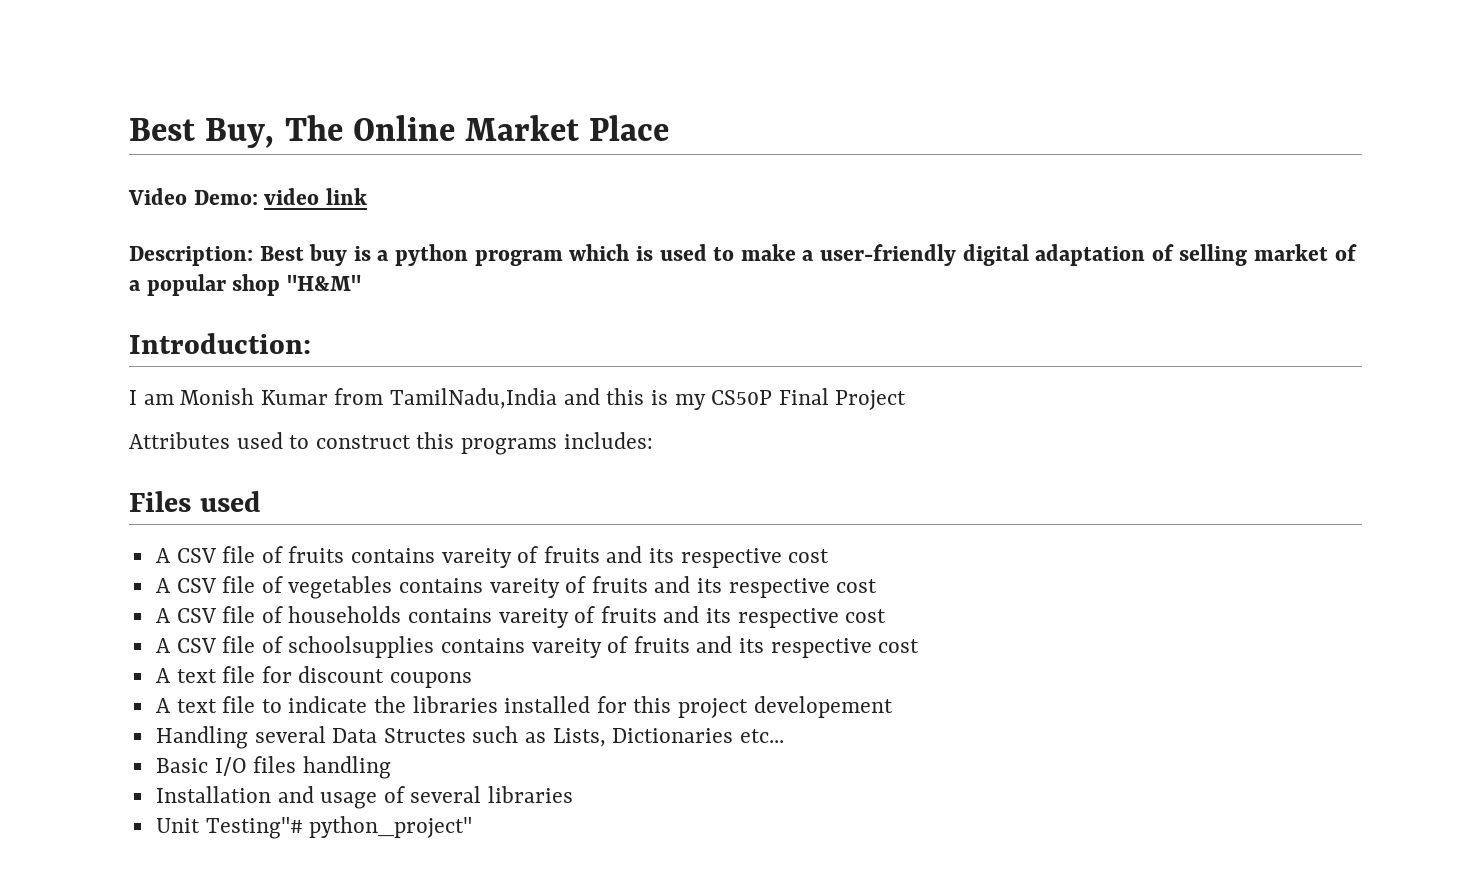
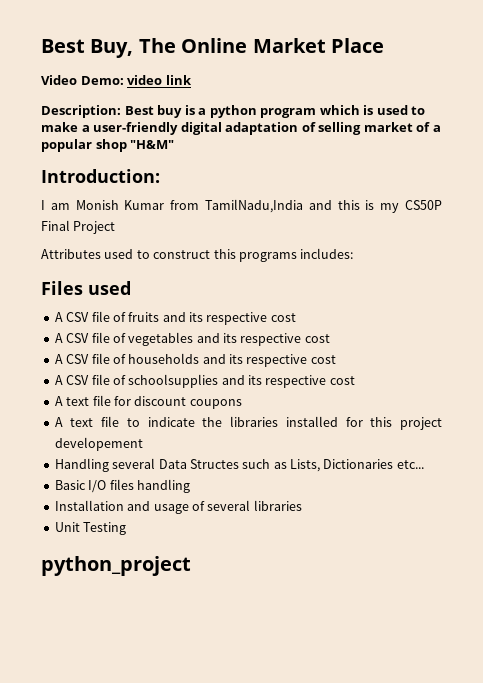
- A CSV file of fruits contains vareity of fruits and its respective cost
+ A CSV file of fruits and its respective cost
- A CSV file of vegetables contains vareity of fruits and its respective cost
+ A CSV file of vegetables and its respective cost
- A CSV file of households contains vareity of fruits and its respective cost
+ A CSV file of households and its respective cost
- A CSV file of schoolsupplies contains vareity of fruits and its respective cost
+ A CSV file of schoolsupplies and its respective cost
- Unit Testing"# python_project"
+ Unit Testing
+ python_project

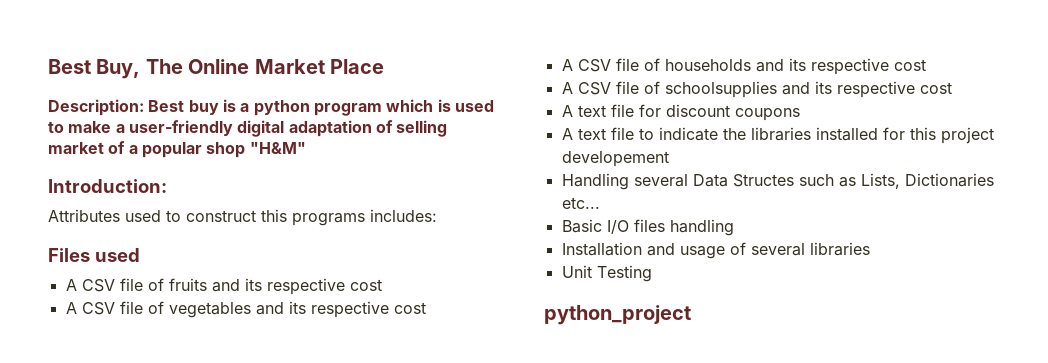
- Video Demo: video link
- I am Monish Kumar from TamilNadu,India and this is my CS50P Final Project

